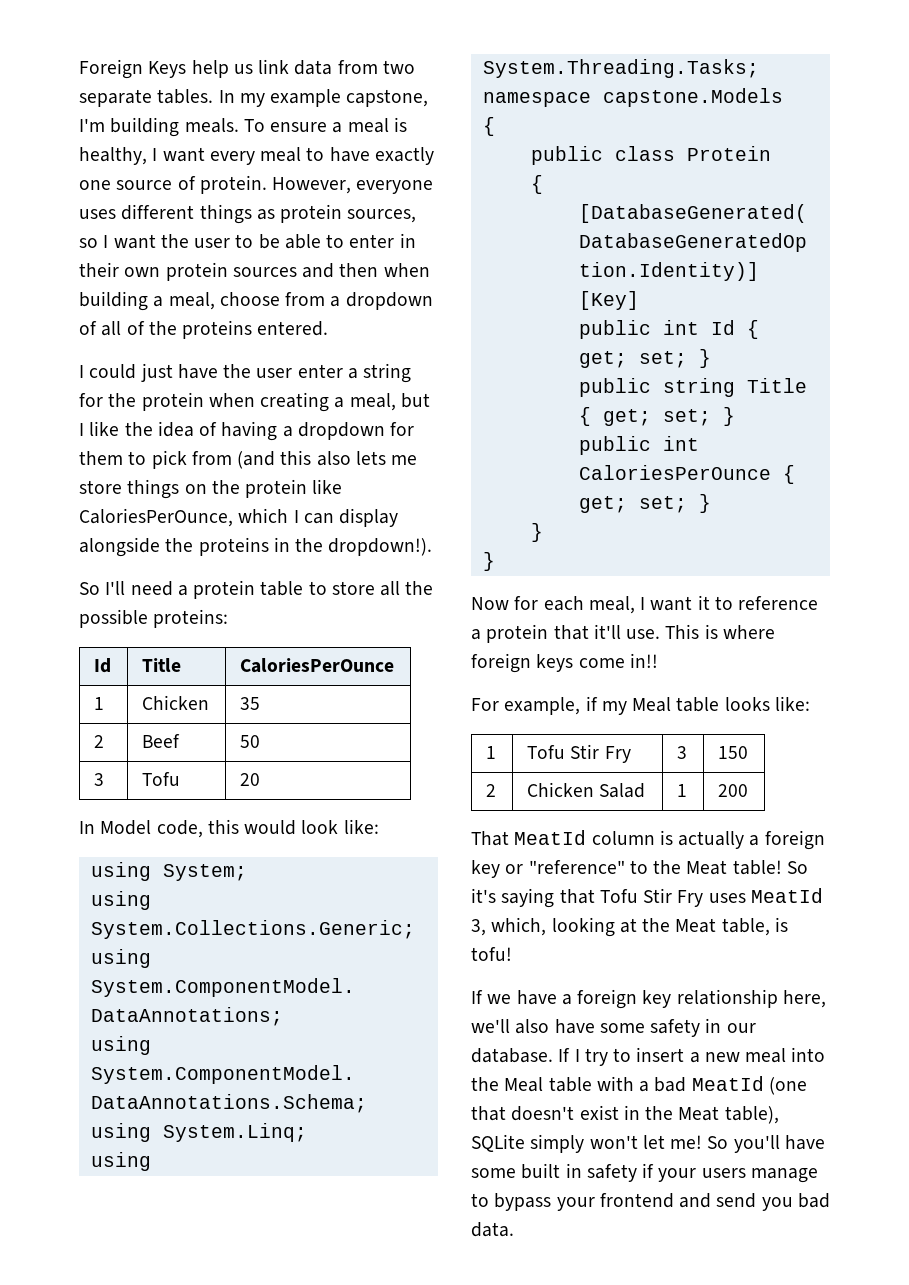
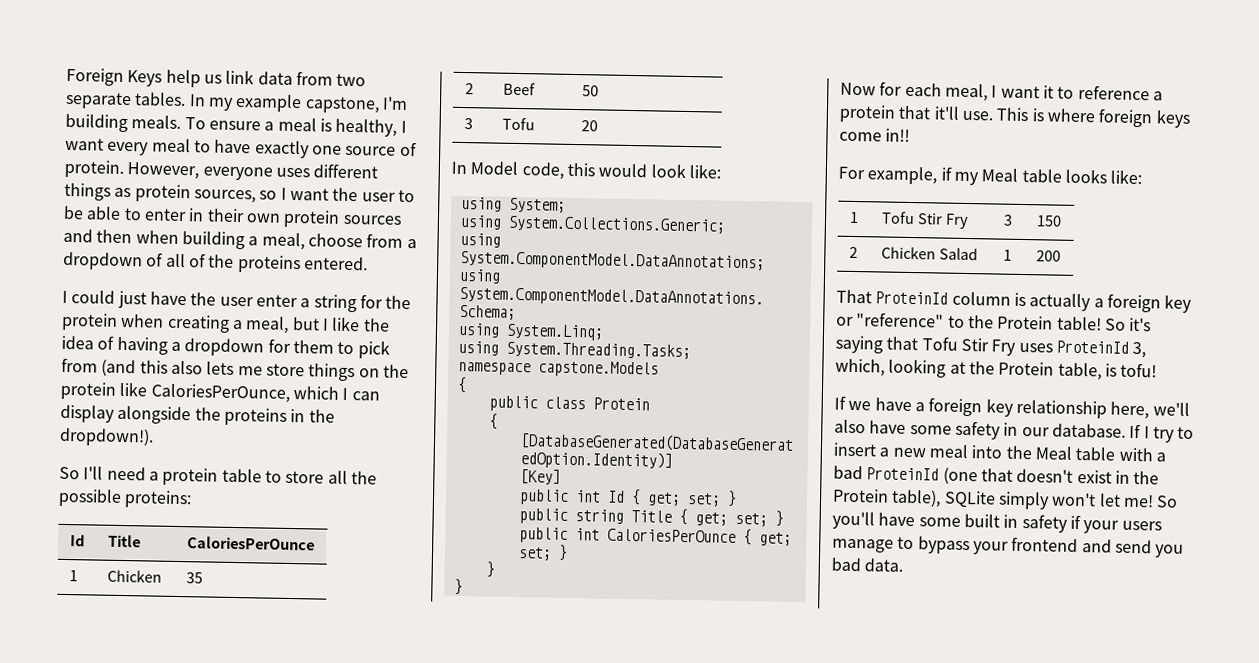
- That MeatId column is actually a foreign key or "reference" to the Meat table!
+ That ProteinId column is actually a foreign key or "reference" to the Protein table!
- So it's saying that Tofu Stir Fry uses MeatId 3, which, looking at the Meat table, is tofu!
+ So it's saying that Tofu Stir Fry uses ProteinId 3, which, looking at the Protein table, is tofu!
- If I try to insert a new meal into the Meal table with a bad MeatId (one that doesn't exist in the Meat table), SQLite simply won't let me!
+ If I try to insert a new meal into the Meal table with a bad ProteinId (one that doesn't exist in the Protein table), SQLite simply won't let me!

